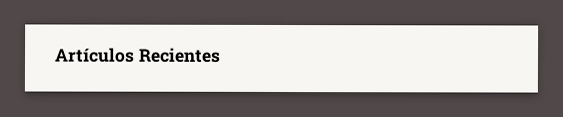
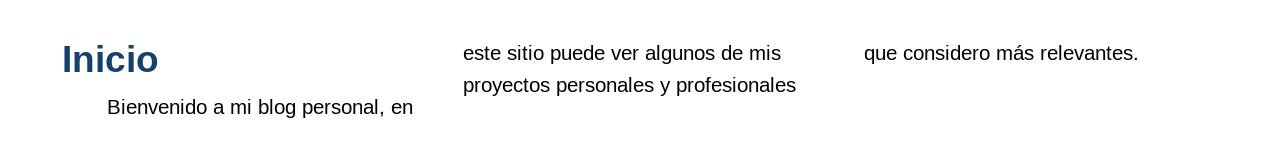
- Artículos Recientes
+ Inicio
+ Bienvenido a mi blog personal, en este sitio puede ver algunos de mis proyectos personales y profesionales que considero más relevantes.

